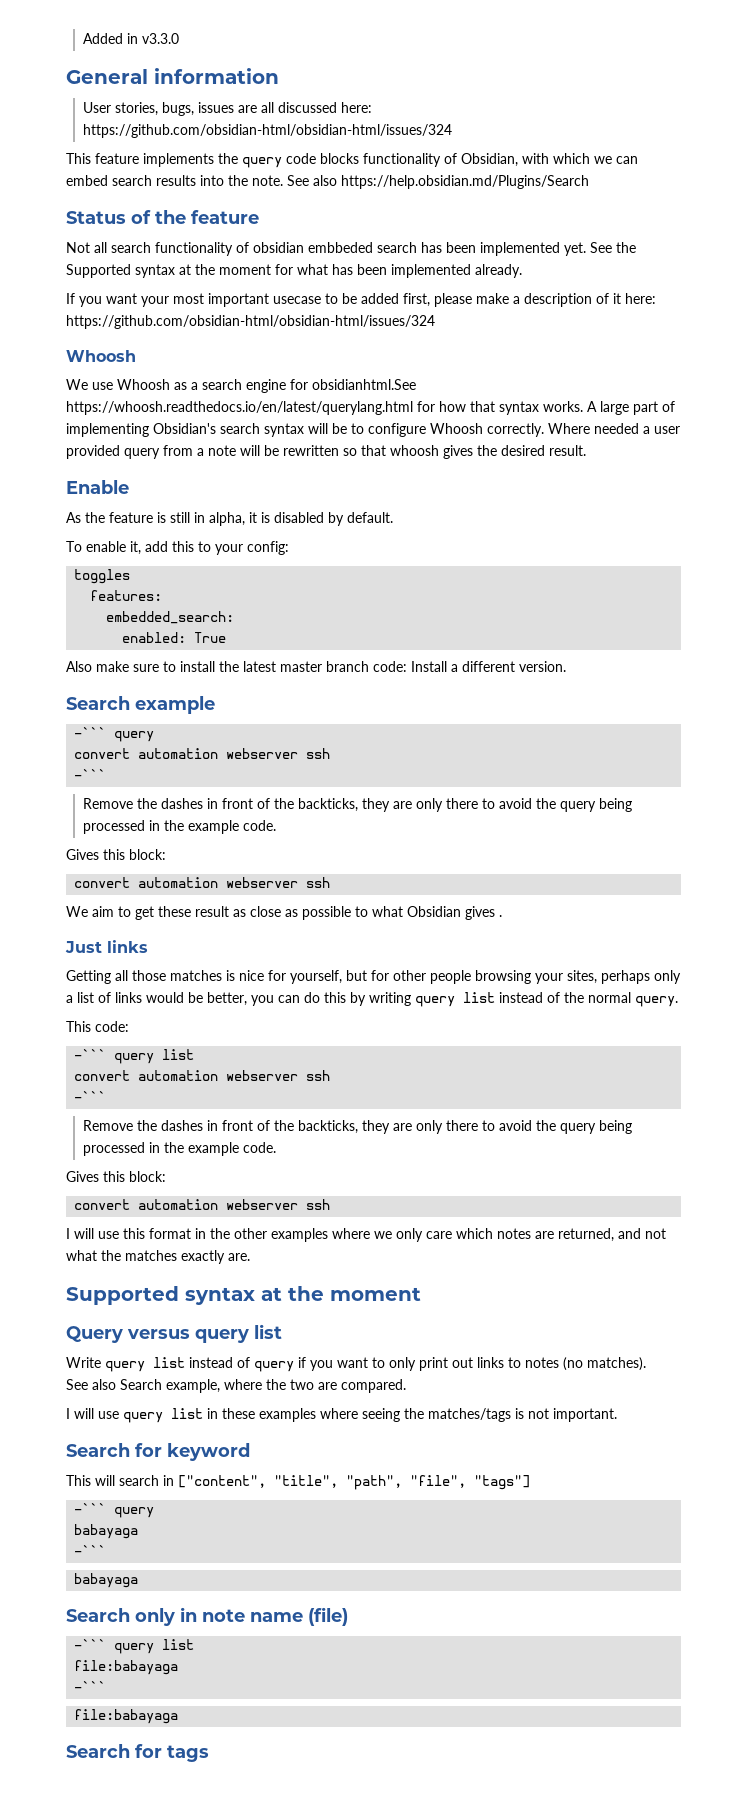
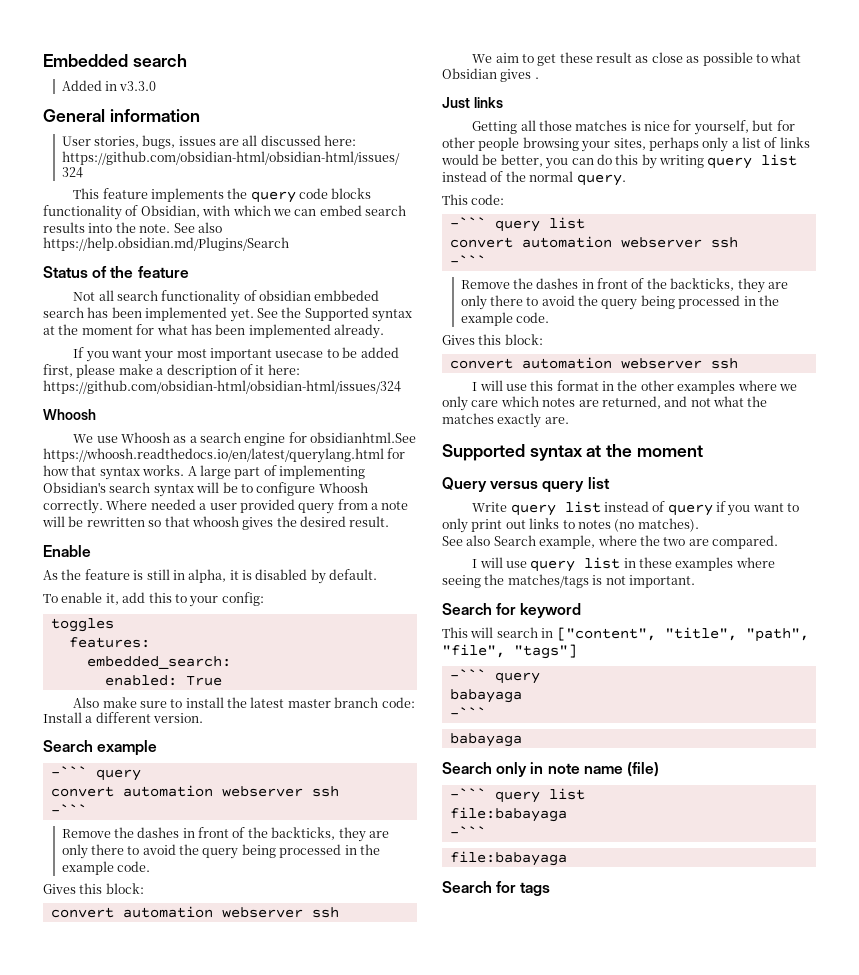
+ Embedded search

